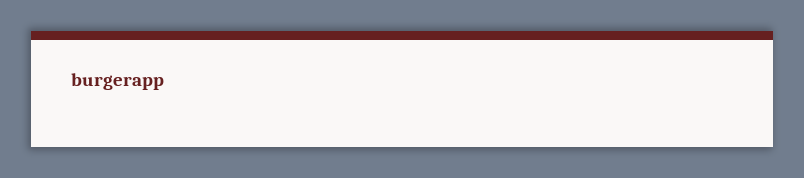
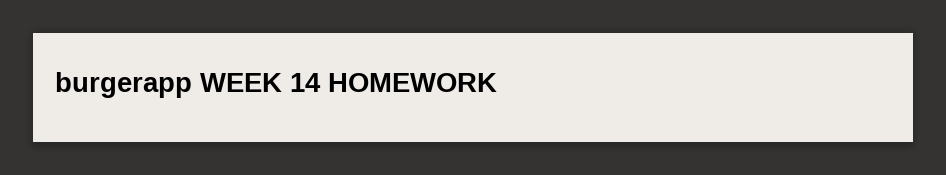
- burgerapp
+ burgerapp WEEK 14 HOMEWORK

